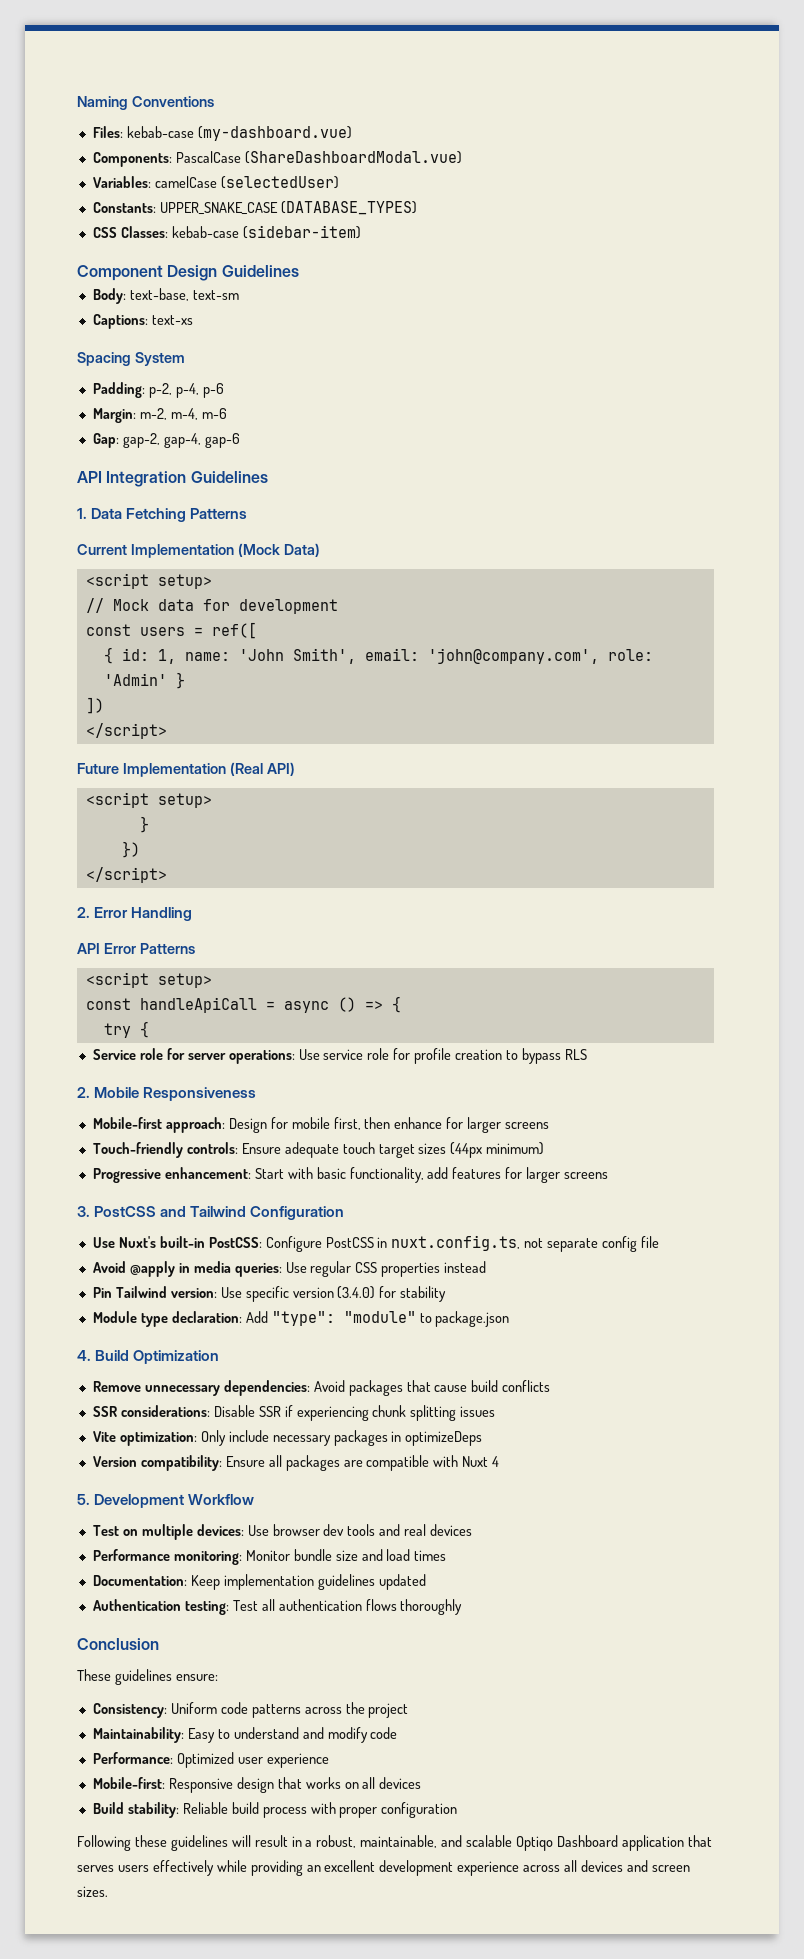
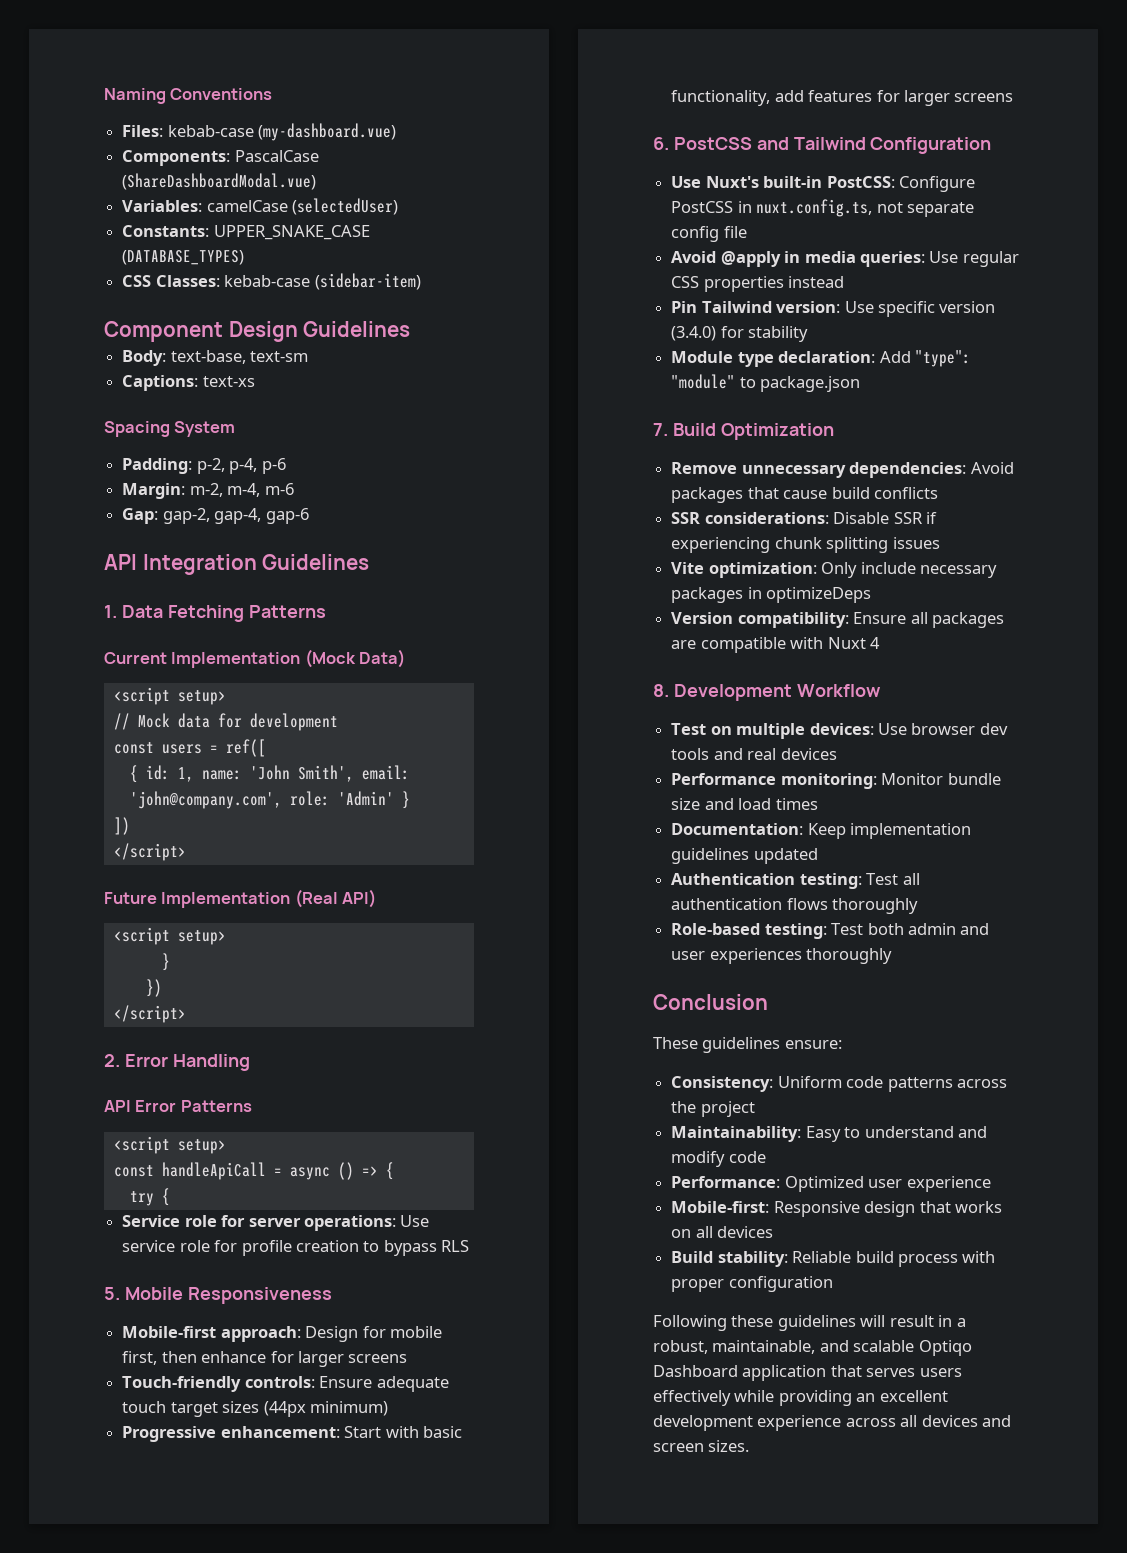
- 2. Mobile Responsiveness
+ 5. Mobile Responsiveness
- 3. PostCSS and Tailwind Configuration
+ 6. PostCSS and Tailwind Configuration
- 4. Build Optimization
+ 7. Build Optimization
- 5. Development Workflow
+ 8. Development Workflow
+ Role-based testing: Test both admin and user experiences thoroughly

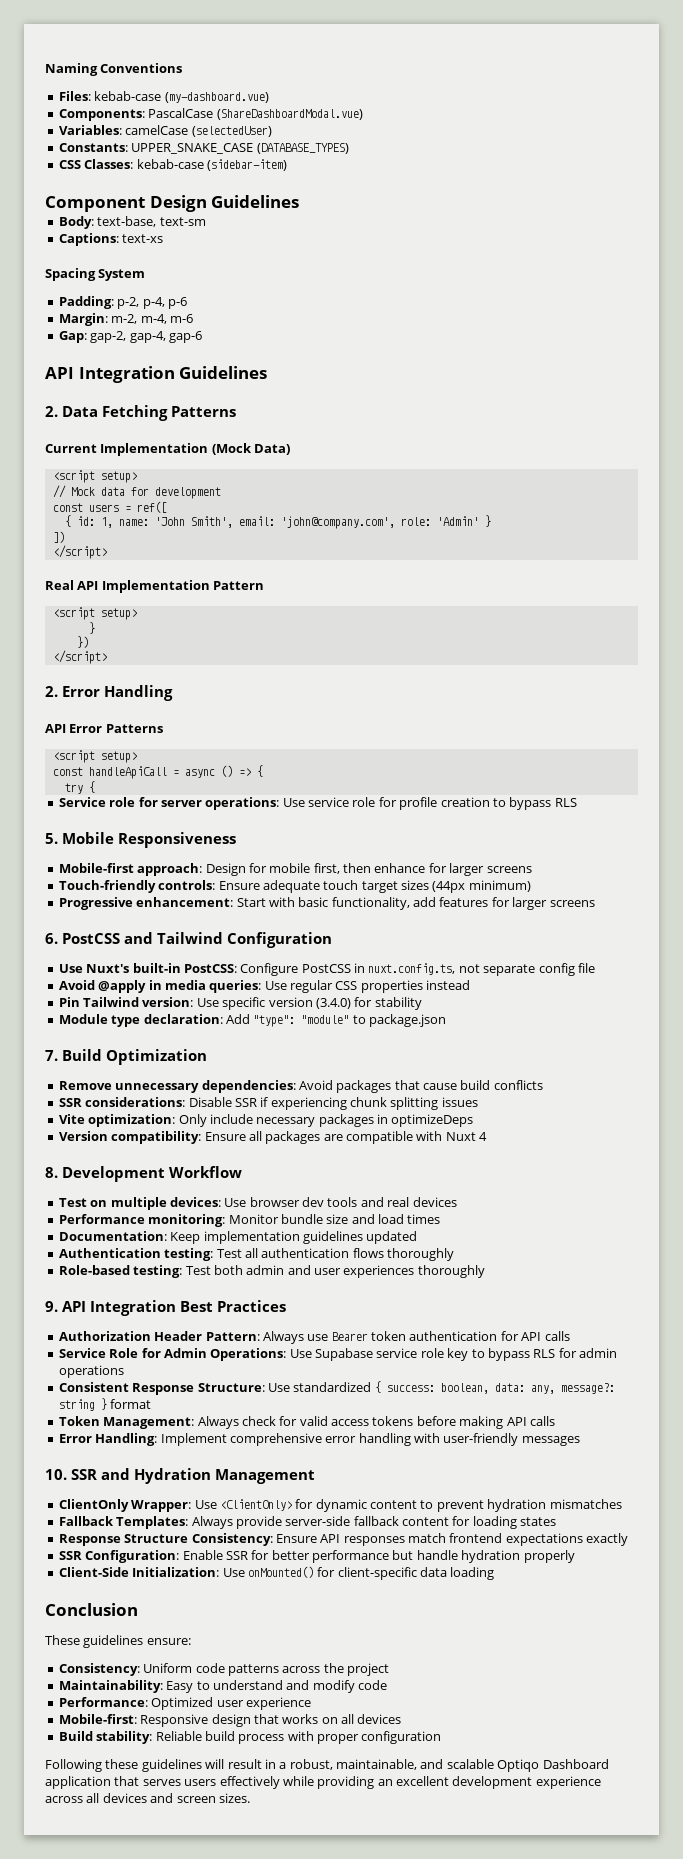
- 1. Data Fetching Patterns
+ 2. Data Fetching Patterns
- Future Implementation (Real API)
+ Real API Implementation Pattern
+ 9. API Integration Best Practices
+ Authorization Header Pattern: Always use Bearer token authentication for API calls
+ Service Role for Admin Operations: Use Supabase service role key to bypass RLS for admin operations
+ Consistent Response Structure: Use standardized { success: boolean, data: any, message?: string } format
+ Token Management: Always check for valid access tokens before making API calls
+ Error Handling: Implement comprehensive error handling with user-friendly messages
+ 10. SSR and Hydration Management
+ ClientOnly Wrapper: Use <ClientOnly> for dynamic content to prevent hydration mismatches
+ Fallback Templates: Always provide server-side fallback content for loading states
+ Response Structure Consistency: Ensure API responses match frontend expectations exactly
+ SSR Configuration: Enable SSR for better performance but handle hydration properly
+ Client-Side Initialization: Use onMounted() for client-specific data loading

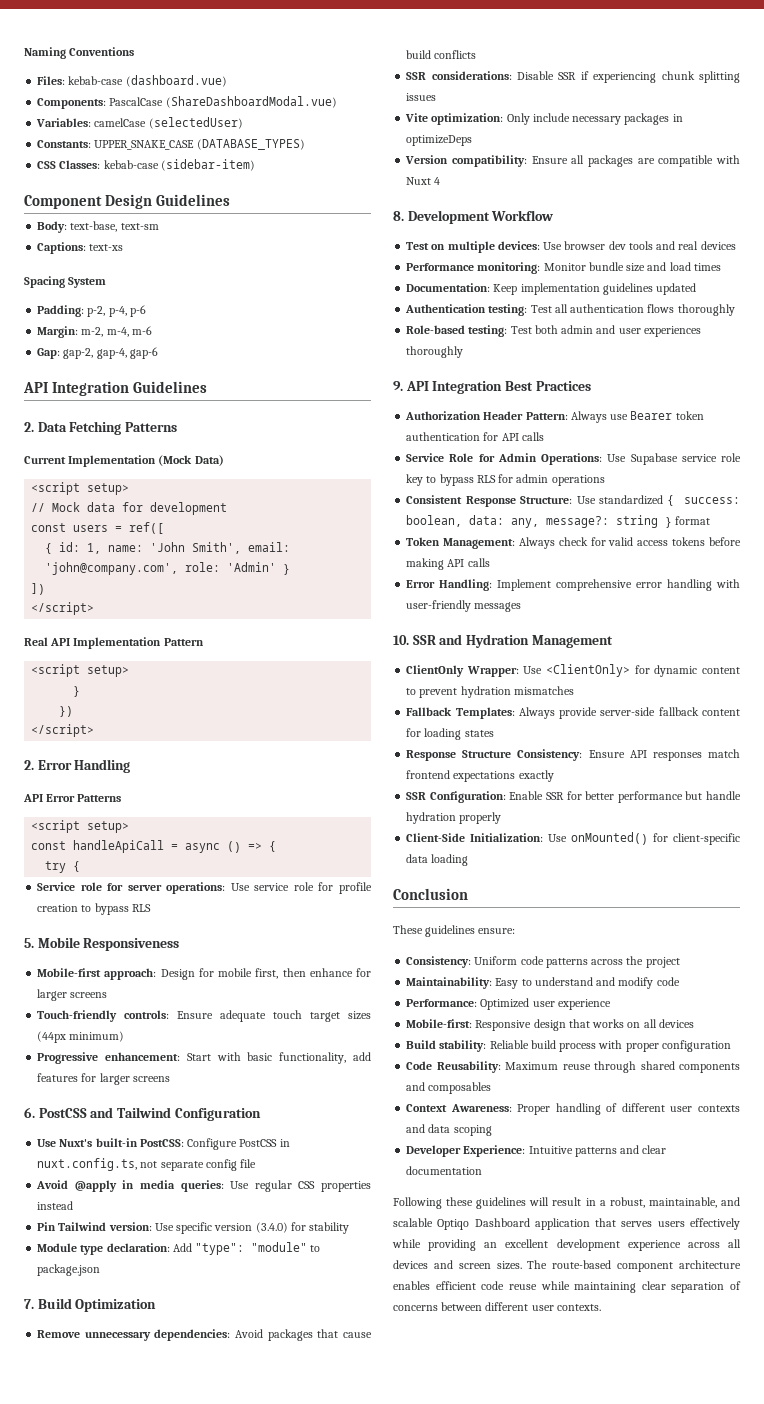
- Files: kebab-case (my-dashboard.vue)
+ Files: kebab-case (dashboard.vue)
+ Code Reusability: Maximum reuse through shared components and composables
+ Context Awareness: Proper handling of different user contexts and data scoping
+ Developer Experience: Intuitive patterns and clear documentation
+ The route-based component architecture enables efficient code reuse while maintaining clear separation of concerns between different user contexts.

